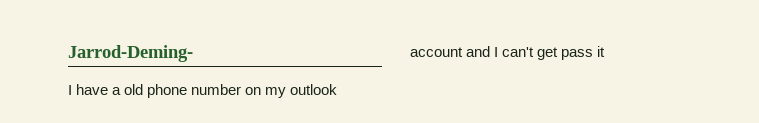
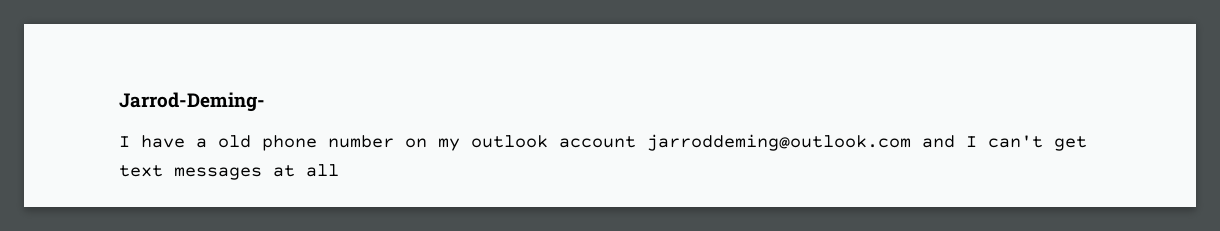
- I have a old phone number on my outlook account and I can't get pass it
+ I have a old phone number on my outlook account jarroddeming@outlook.com and I can't get text messages at all

